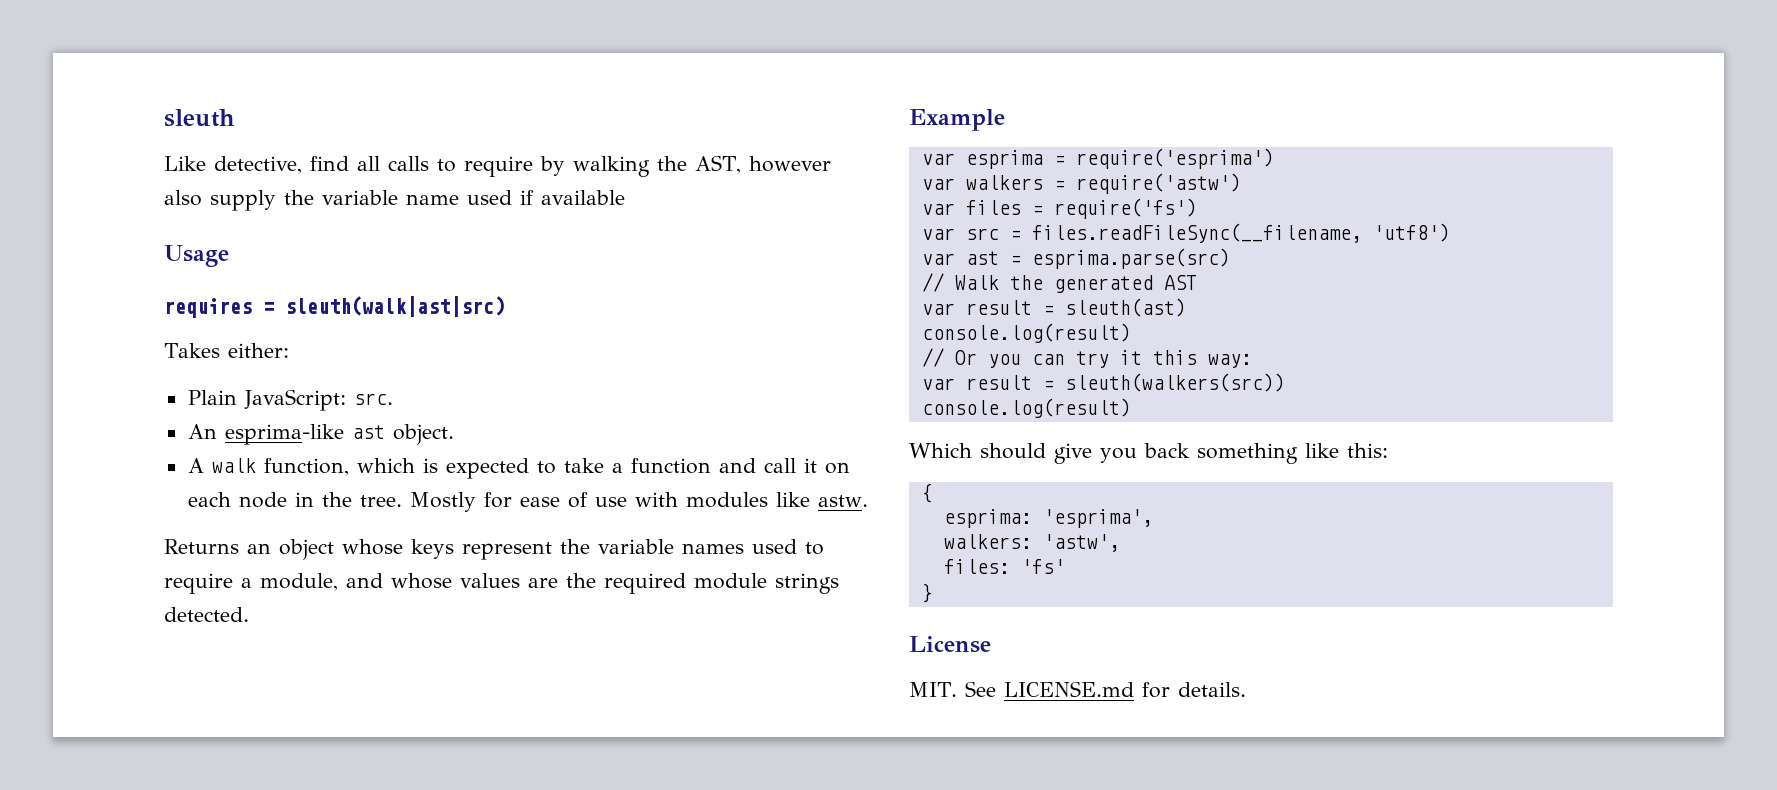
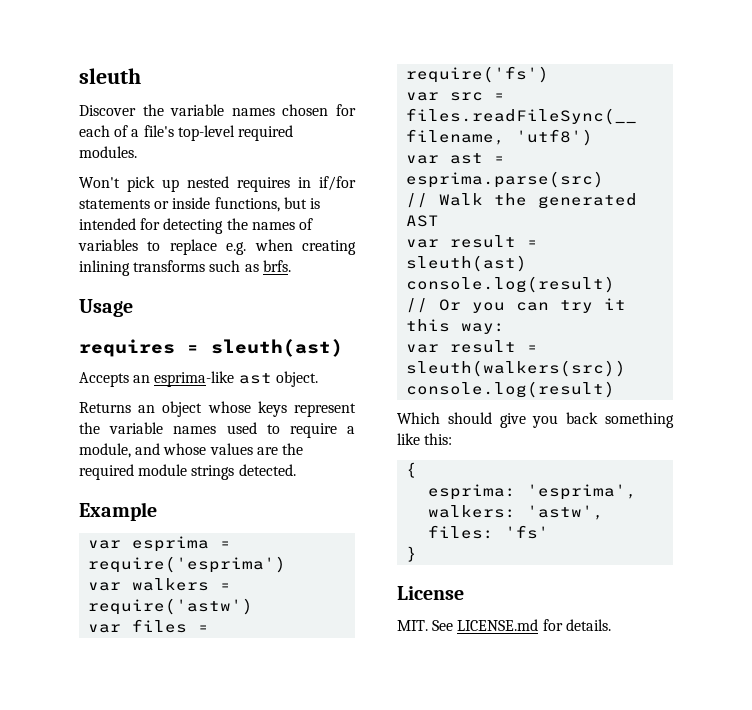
- Like detective, find all calls to require by walking the AST, however also supply the variable name used if available
+ Discover the variable names chosen for each of a file's top-level required modules.
+ Won't pick up nested requires in if/for statements or inside functions, but is intended for detecting the names of variables to replace e.g. when creating inlining transforms such as brfs.
  Usage
- requires = sleuth(walk|ast|src)
- Takes either:
- Plain JavaScript: src.
- An esprima-like ast object.
- A walk function, which is expected to take a function and call it on each node in the tree. Mostly for ease of use with modules like astw.
+ requires = sleuth(ast)
+ Accepts an esprima-like ast object.

